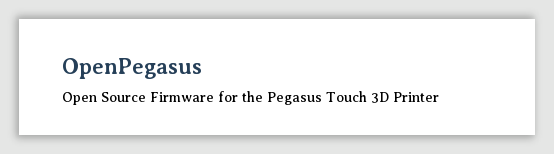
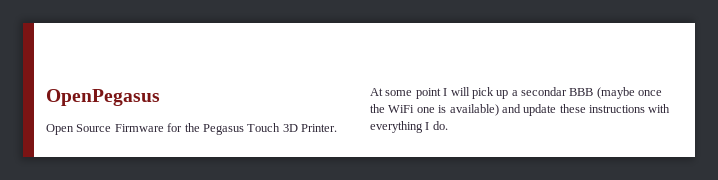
- Open Source Firmware for the Pegasus Touch 3D Printer
+ Open Source Firmware for the Pegasus Touch 3D Printer. At some point I will pick up a secondar BBB (maybe once the WiFi one is available) and update these instructions with everything I do.

